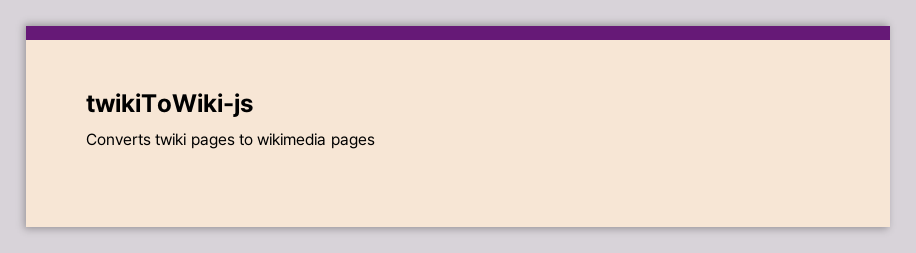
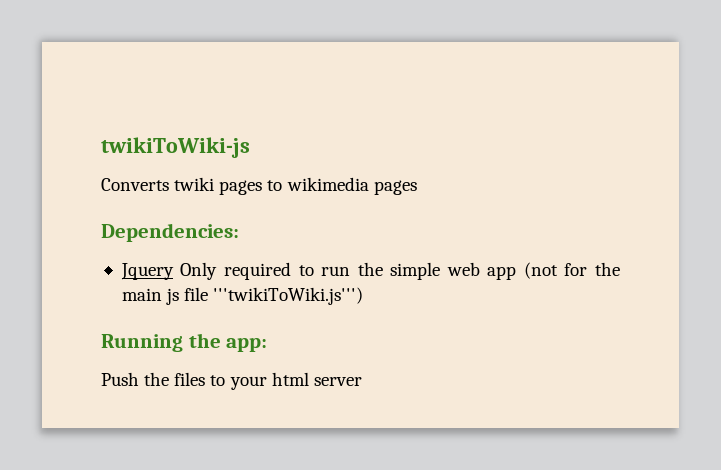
+ Dependencies:
+ Jquery Only required to run the simple web app (not for the main js file '''twikiToWiki.js''')
+ Running the app:
+ Push the files to your html server

